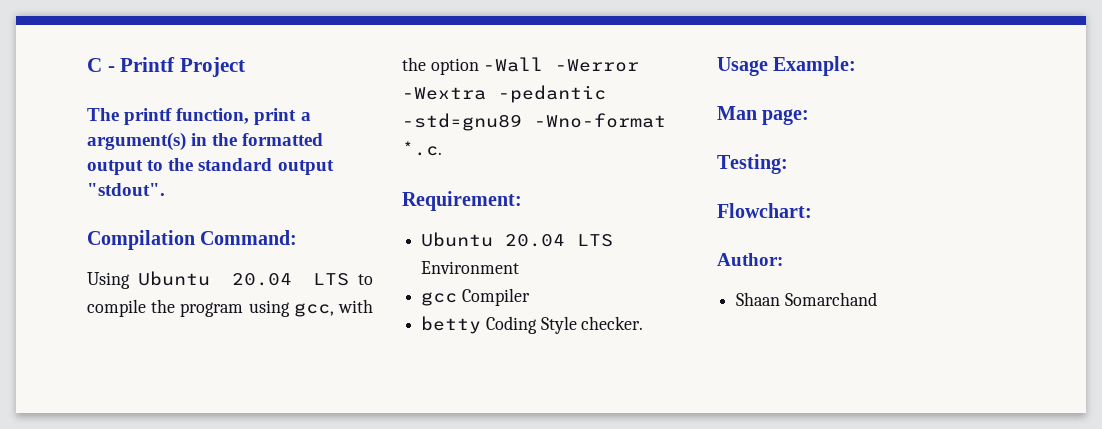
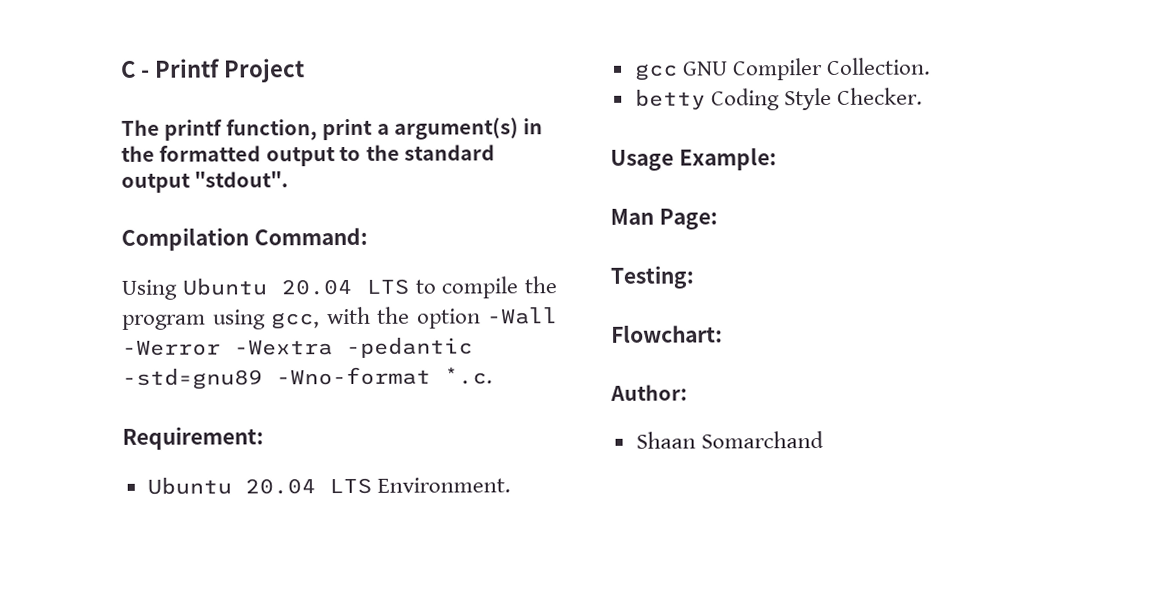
- Ubuntu 20.04 LTS Environment
+ Ubuntu 20.04 LTS Environment.
- gcc Compiler
+ gcc GNU Compiler Collection.
- betty Coding Style checker.
+ betty Coding Style Checker.
- Man page:
+ Man Page:

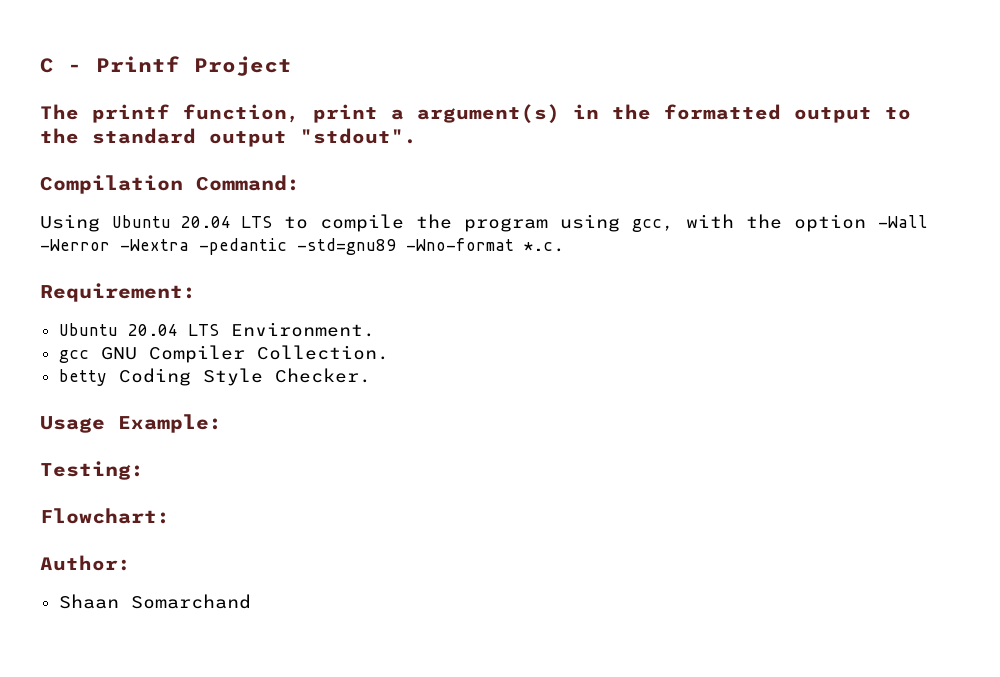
- Man Page:

